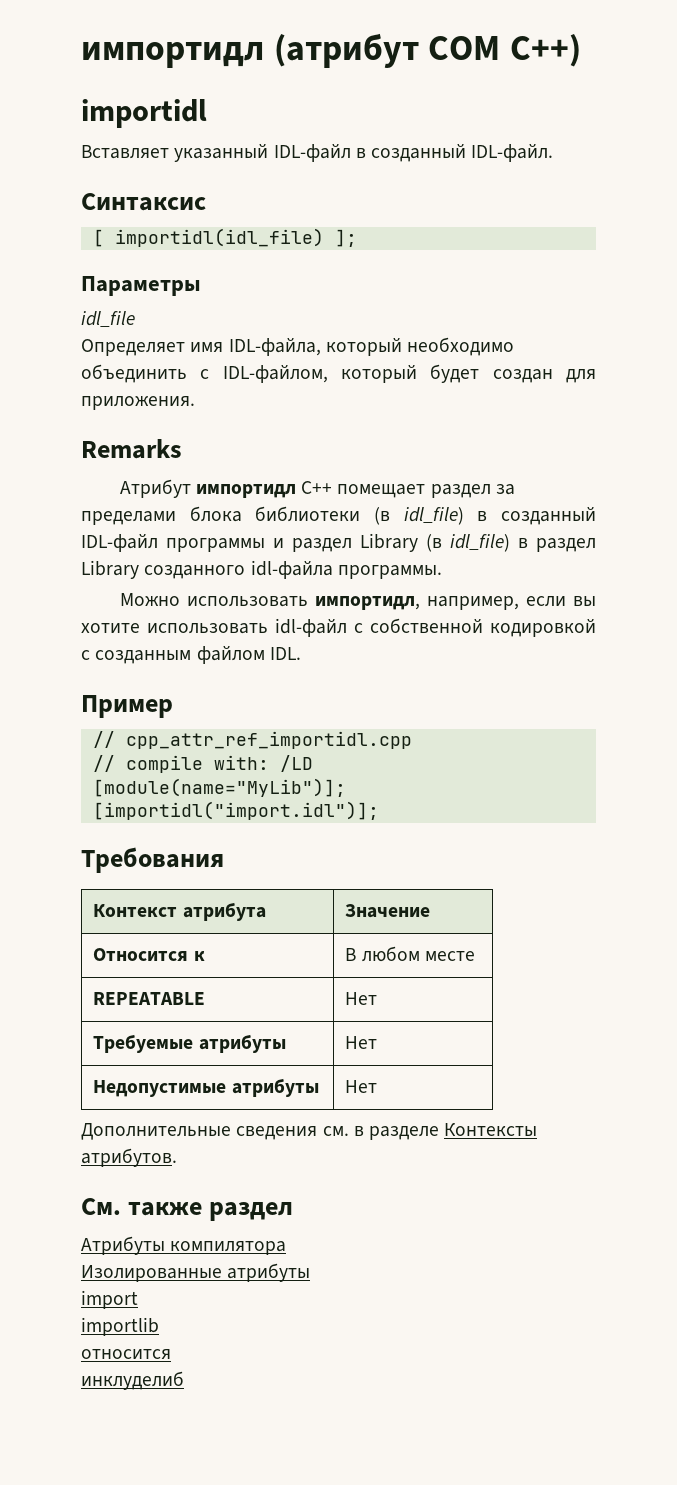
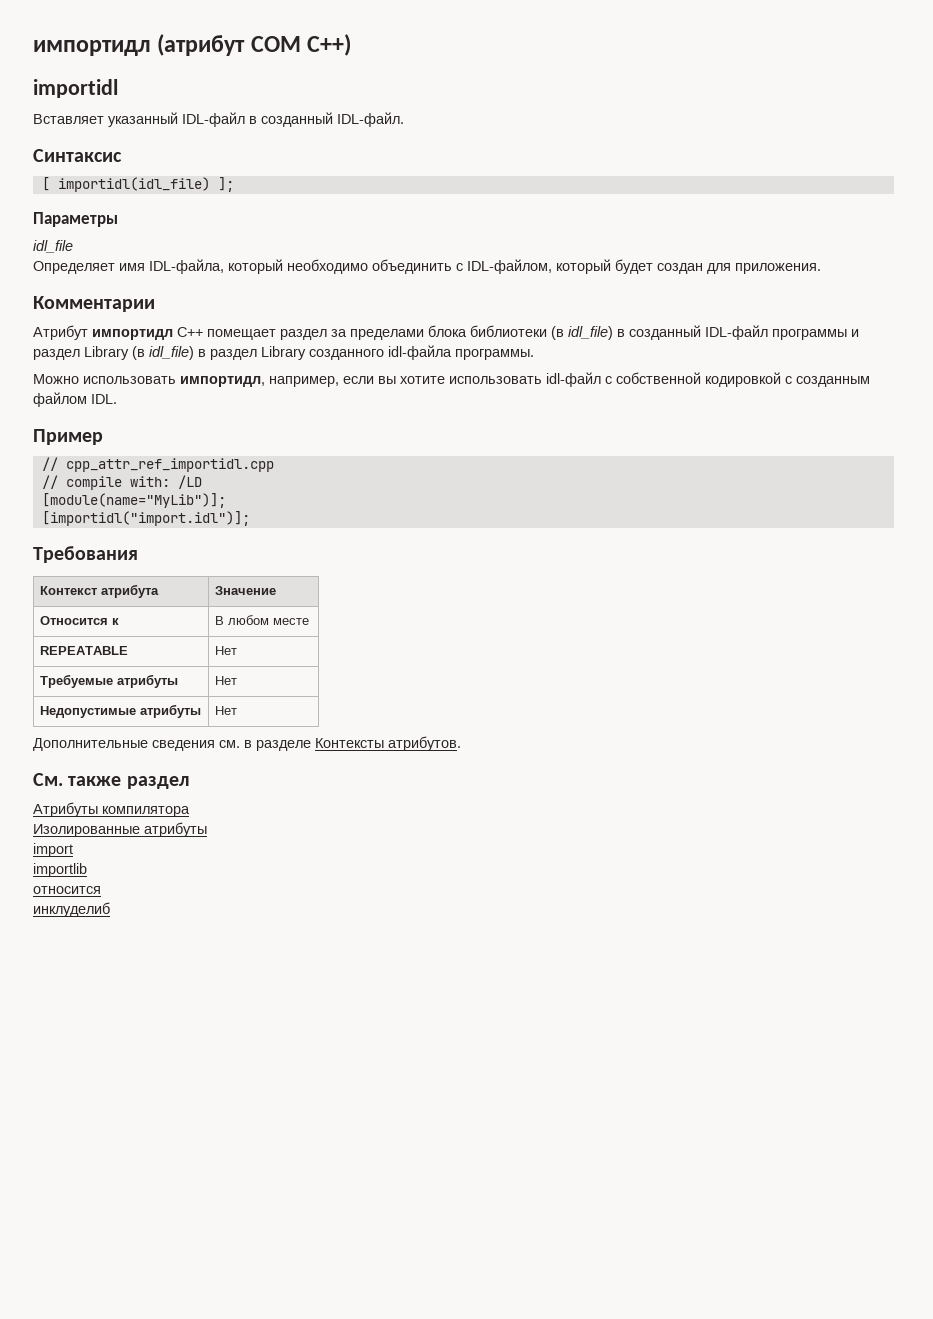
- Remarks
+ Комментарии

